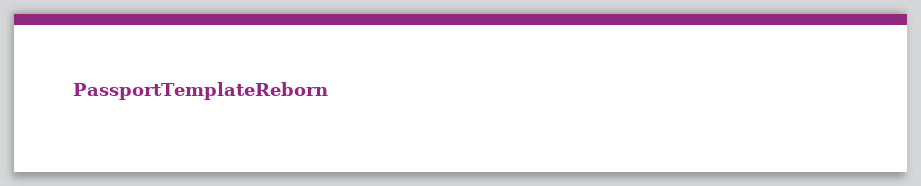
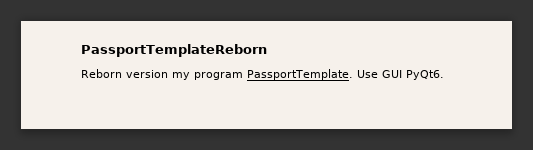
+ Reborn version my program PassportTemplate. Use GUI PyQt6.

